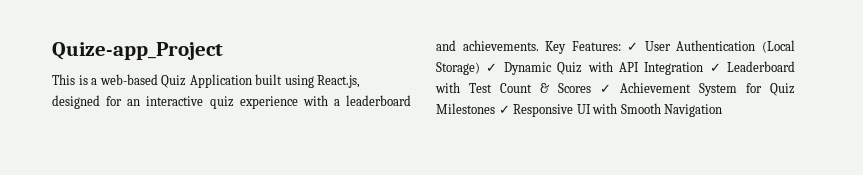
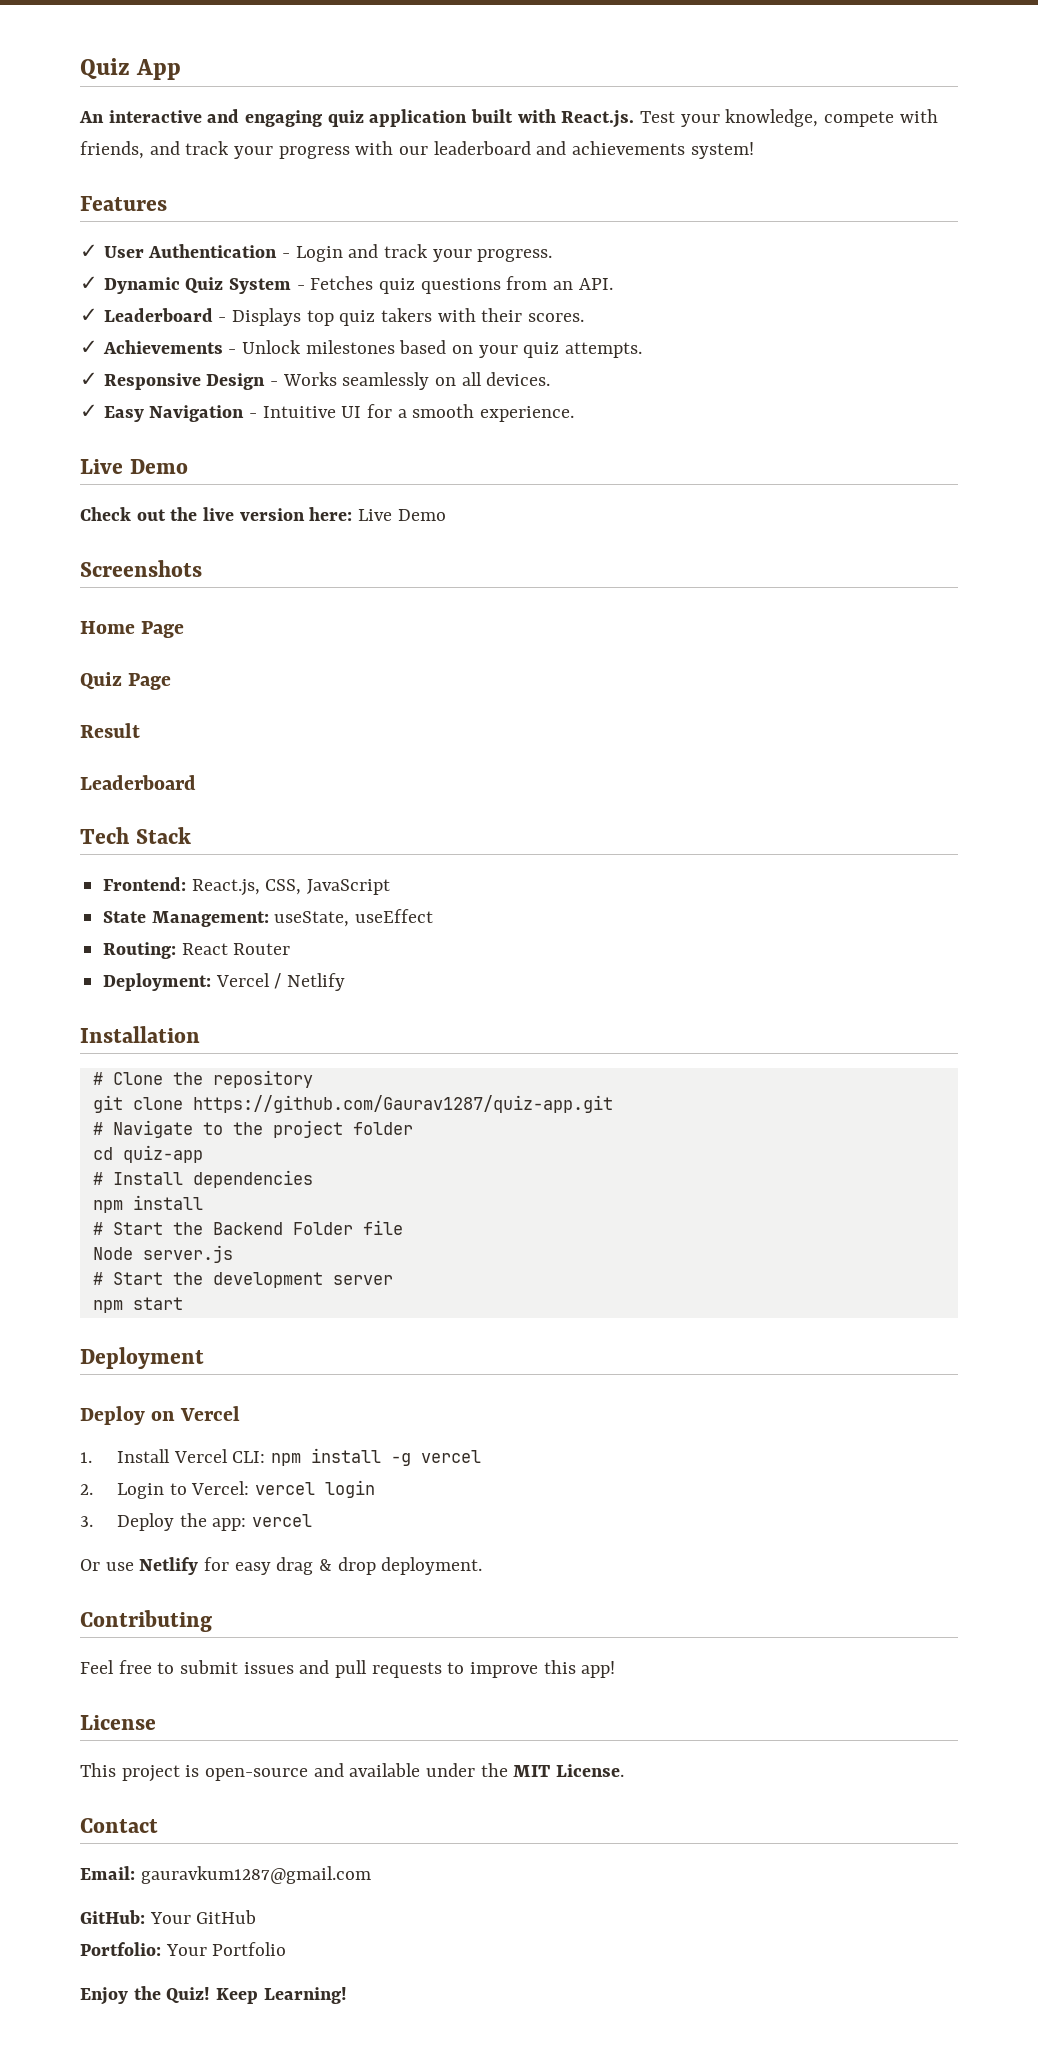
- Quize-app_Project
- This is a web-based Quiz Application built using React.js, designed for an interactive quiz experience with a leaderboard and achievements. Key Features: ✓ User Authentication (Local Storage) ✓ Dynamic Quiz with API Integration ✓ Leaderboard with Test Count & Scores ✓ Achievement System for Quiz Milestones ✓ Responsive UI with Smooth Navigation
+ Quiz App
+ An interactive and engaging quiz application built with React.js. Test your knowledge, compete with friends, and track your progress with our leaderboard and achievements system!
+ Features
+ ✓ User Authentication - Login and track your progress.
+ ✓ Dynamic Quiz System - Fetches quiz questions from an API.
+ ✓ Leaderboard - Displays top quiz takers with their scores.
+ ✓ Achievements - Unlock milestones based on your quiz attempts.
+ ✓ Responsive Design - Works seamlessly on all devices.
+ ✓ Easy Navigation - Intuitive UI for a smooth experience.
+ Live Demo
+ Check out the live version here: Live Demo
+ Screenshots
+ Home Page
+ Quiz Page
+ Result
+ Leaderboard
+ Tech Stack
+ Frontend: React.js, CSS, JavaScript
+ State Management: useState, useEffect
+ Routing: React Router
+ Deployment: Vercel / Netlify
+ Installation
+ # Clone the repository
+ git clone https://github.com/Gaurav1287/quiz-app.git
+ # Navigate to the project folder
+ cd quiz-app
+ # Install dependencies
+ npm install
+ # Start the Backend Folder file
+ Node server.js
+ # Start the development server
+ npm start
+ Deployment
+ Deploy on Vercel
+ 1. Install Vercel CLI: npm install -g vercel
+ 2. Login to Vercel: vercel login
+ 3. Deploy the app: vercel
+ Or use Netlify for easy drag & drop deployment.
+ Contributing
+ Feel free to submit issues and pull requests to improve this app!
+ License
+ This project is open-source and available under the MIT License.
+ Contact
+ Email: gauravkum1287@gmail.com
+ GitHub: Your GitHub
+ Portfolio: Your Portfolio
+ Enjoy the Quiz! Keep Learning!

